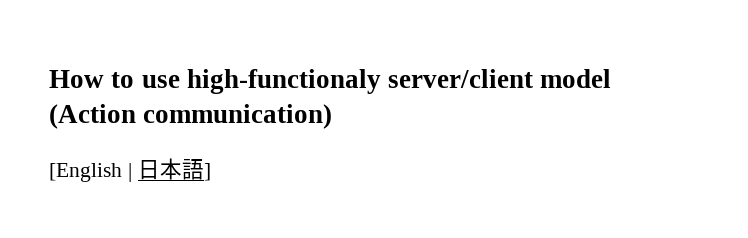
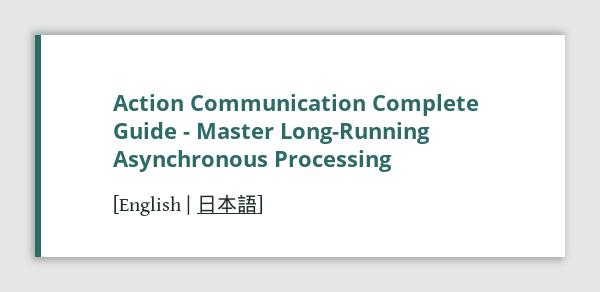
- How to use high-functionaly server/client model (Action communication)
+ Action Communication Complete Guide - Master Long-Running Asynchronous Processing

